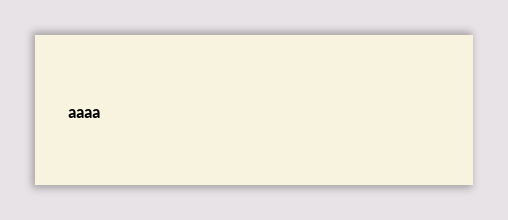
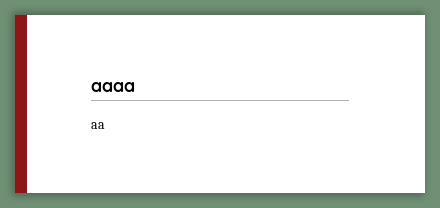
+ aa

